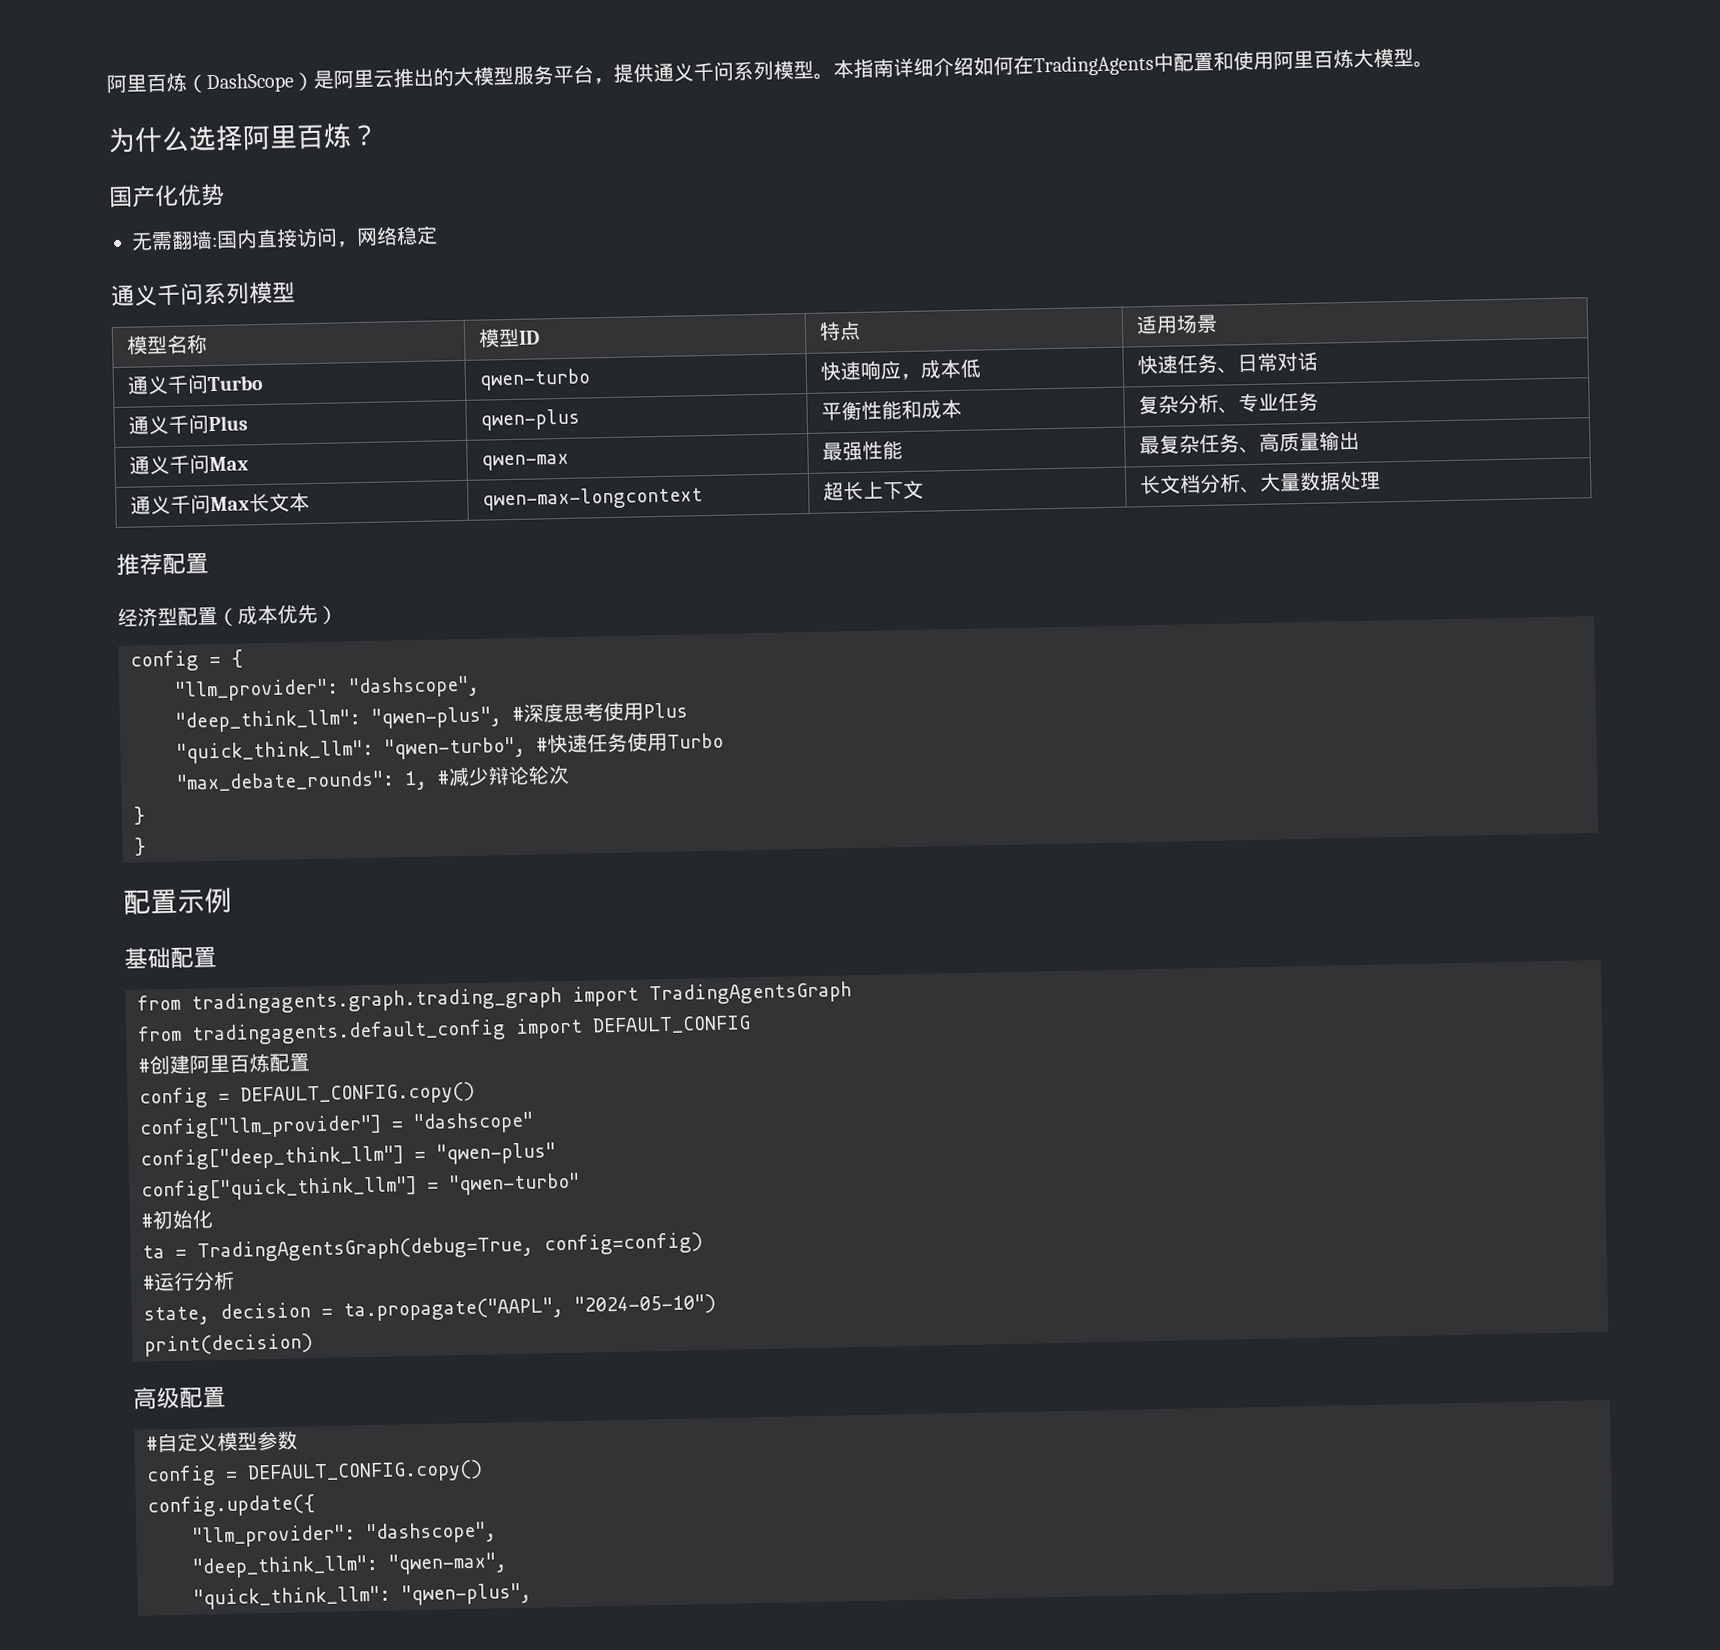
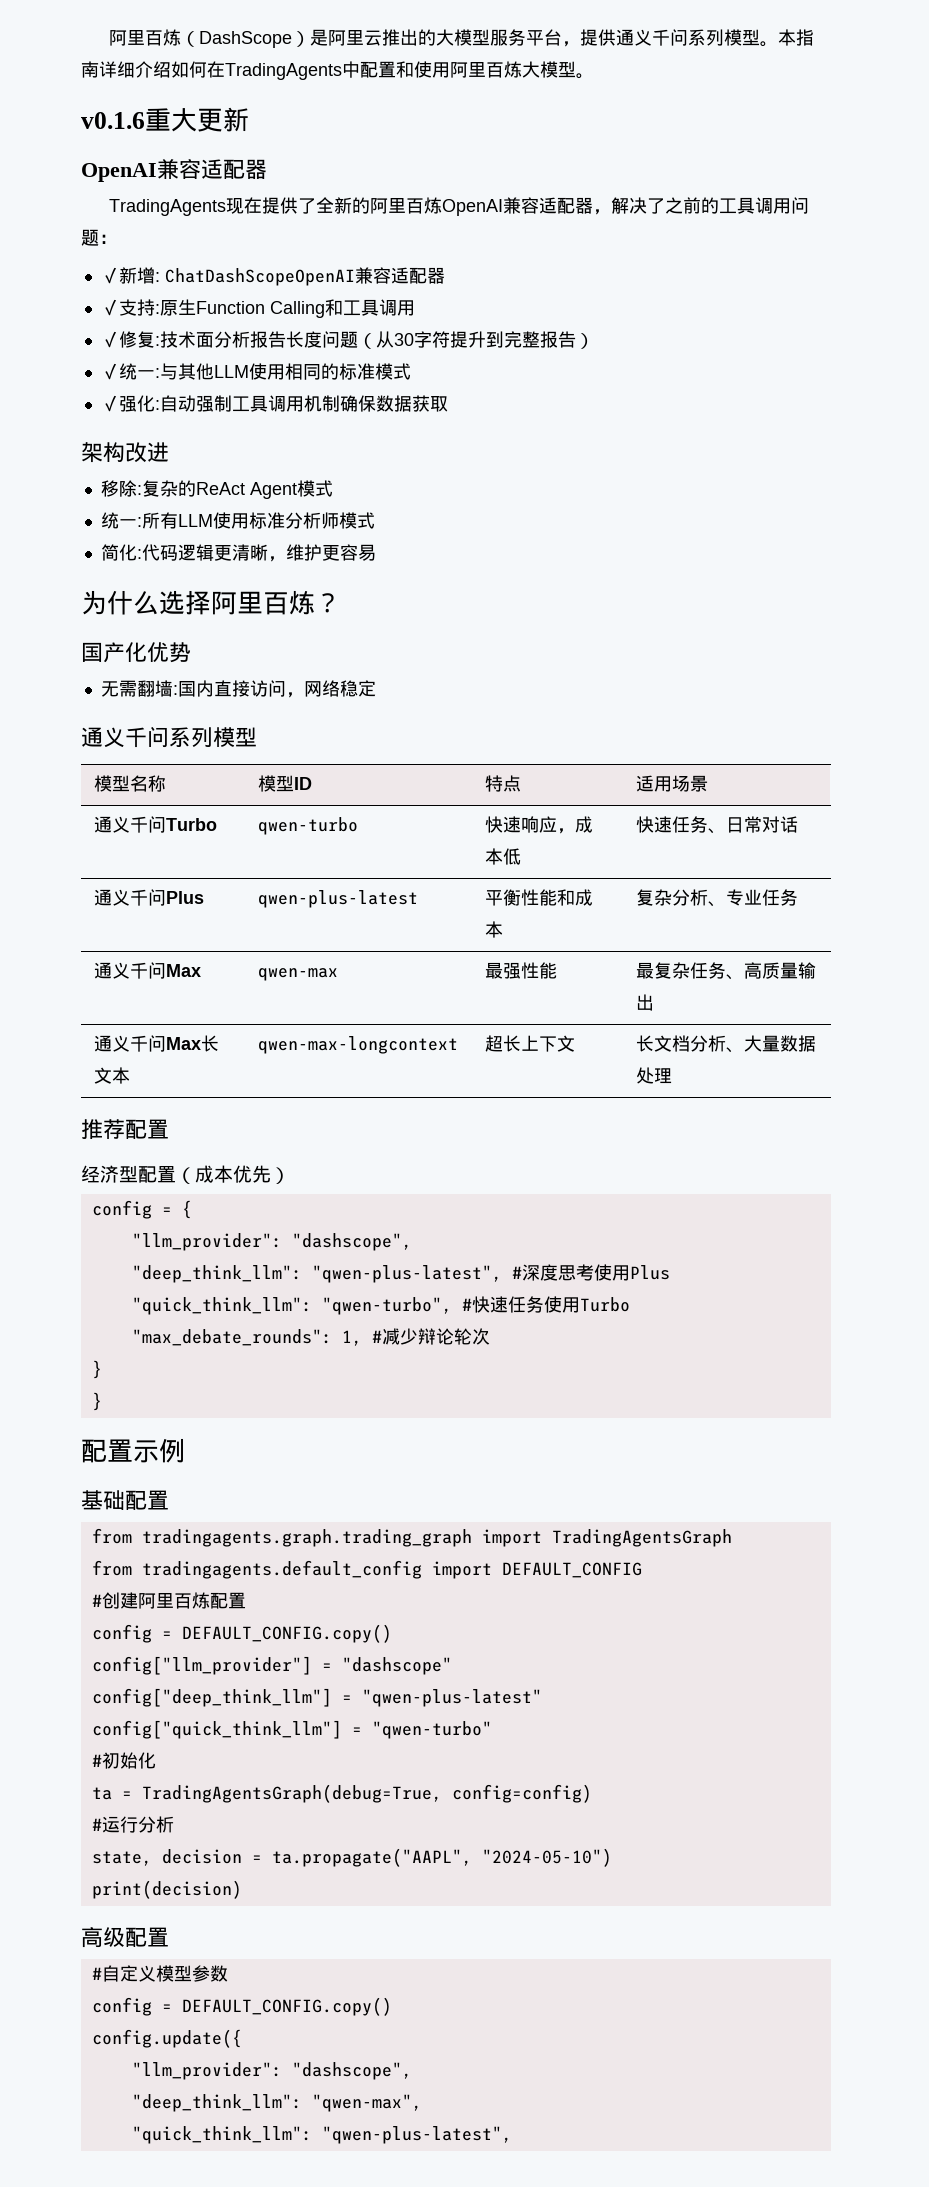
+ v0.1.6重大更新
+ OpenAI兼容适配器
+ TradingAgents现在提供了全新的阿里百炼OpenAI兼容适配器，解决了之前的工具调用问题：
+ ✓新增: ChatDashScopeOpenAI兼容适配器
+ ✓支持:原生Function Calling和工具调用
+ ✓修复:技术面分析报告长度问题（从30字符提升到完整报告）
+ ✓统一:与其他LLM使用相同的标准模式
+ ✓强化:自动强制工具调用机制确保数据获取
+ 架构改进
+ 移除:复杂的ReAct Agent模式
+ 统一:所有LLM使用标准分析师模式
+ 简化:代码逻辑更清晰，维护更容易
- 通义千问Plus | qwen-plus | 平衡性能和成本 | 复杂分析、专业任务
+ 通义千问Plus | qwen-plus-latest | 平衡性能和成本 | 复杂分析、专业任务
- "deep_think_llm": "qwen-plus", #深度思考使用Plus
+ "deep_think_llm": "qwen-plus-latest", #深度思考使用Plus
- config["deep_think_llm"] = "qwen-plus"
+ config["deep_think_llm"] = "qwen-plus-latest"
- "quick_think_llm": "qwen-plus",
+ "quick_think_llm": "qwen-plus-latest",

